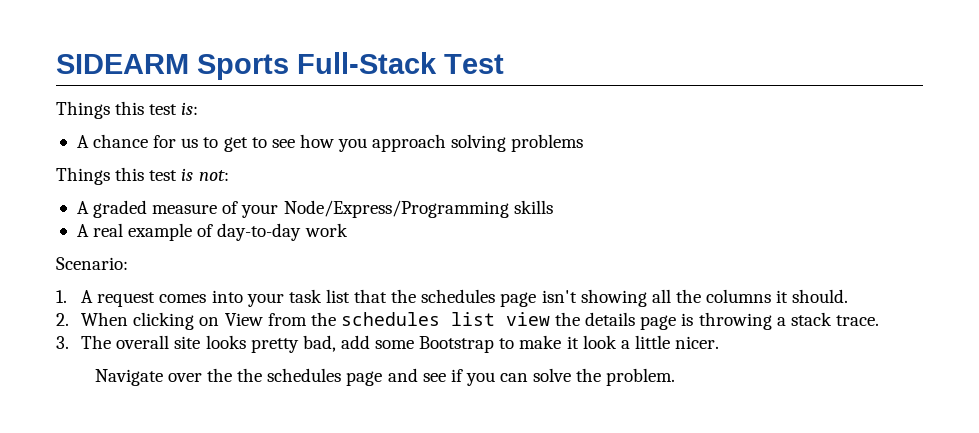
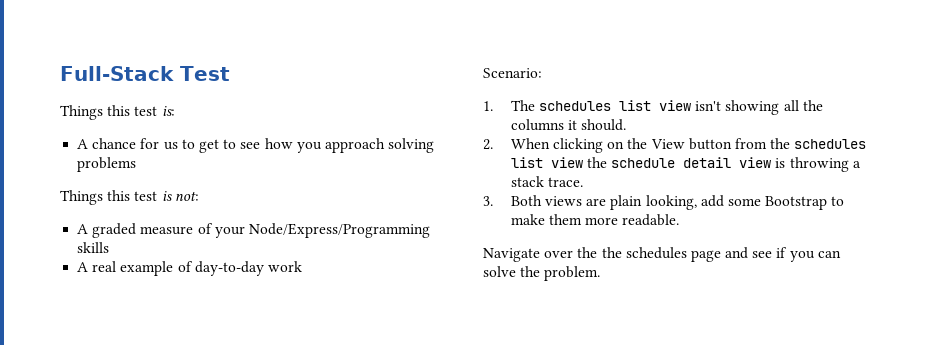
- SIDEARM Sports Full-Stack Test
+ Full-Stack Test
- 1. A request comes into your task list that the schedules page isn't showing all the columns it should.
+ 1. The schedules list view isn't showing all the columns it should.
- 2. When clicking on View from the schedules list view the details page is throwing a stack trace.
+ 2. When clicking on the View button from the schedules list view the schedule detail view is throwing a stack trace.
- 3. The overall site looks pretty bad, add some Bootstrap to make it look a little nicer.
+ 3. Both views are plain looking, add some Bootstrap to make them more readable.

